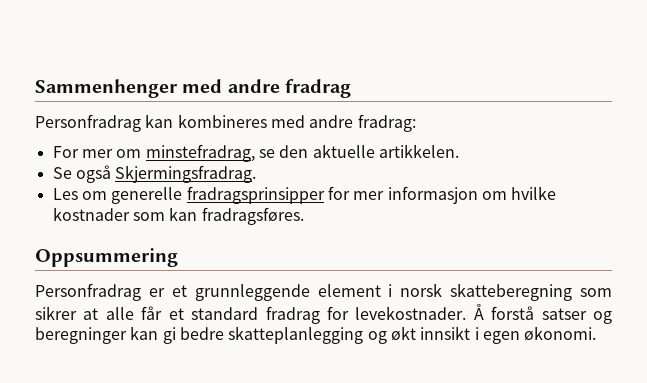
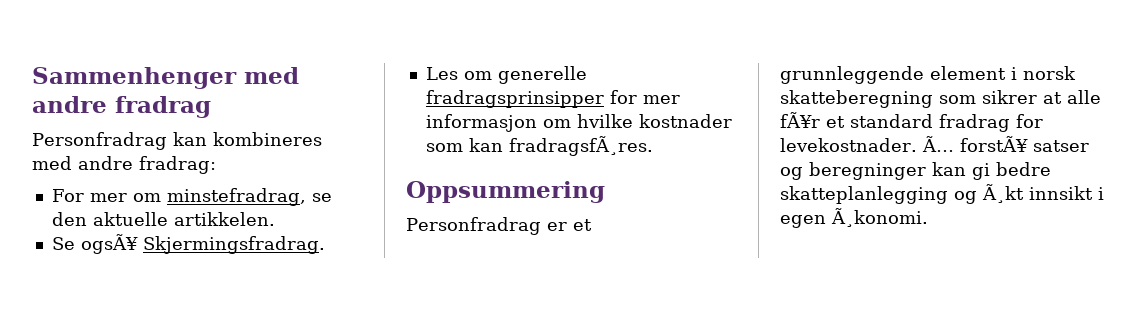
- Se også Skjermingsfradrag.
+ Se ogsÃ¥ Skjermingsfradrag.
- Les om generelle fradragsprinsipper for mer informasjon om hvilke kostnader som kan fradragsføres.
+ Les om generelle fradragsprinsipper for mer informasjon om hvilke kostnader som kan fradragsfÃ¸res.
- Personfradrag er et grunnleggende element i norsk skatteberegning som sikrer at alle får et standard fradrag for levekostnader.
+ Personfradrag er et grunnleggende element i norsk skatteberegning som sikrer at alle fÃ¥r et standard fradrag for levekostnader.
- Å forstå satser og beregninger kan gi bedre skatteplanlegging og økt innsikt i egen økonomi.
+ Ã… forstÃ¥ satser og beregninger kan gi bedre skatteplanlegging og Ã¸kt innsikt i egen Ã¸konomi.

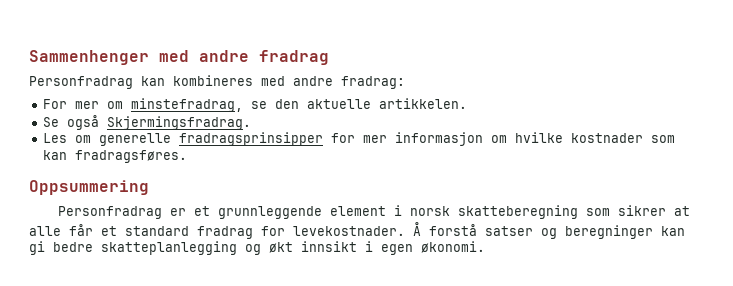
- Se ogsÃ¥ Skjermingsfradrag.
+ Se også Skjermingsfradrag.
- Les om generelle fradragsprinsipper for mer informasjon om hvilke kostnader som kan fradragsfÃ¸res.
+ Les om generelle fradragsprinsipper for mer informasjon om hvilke kostnader som kan fradragsføres.
- Personfradrag er et grunnleggende element i norsk skatteberegning som sikrer at alle fÃ¥r et standard fradrag for levekostnader.
+ Personfradrag er et grunnleggende element i norsk skatteberegning som sikrer at alle får et standard fradrag for levekostnader.
- Ã… forstÃ¥ satser og beregninger kan gi bedre skatteplanlegging og Ã¸kt innsikt i egen Ã¸konomi.
+ Å forstå satser og beregninger kan gi bedre skatteplanlegging og økt innsikt i egen økonomi.

